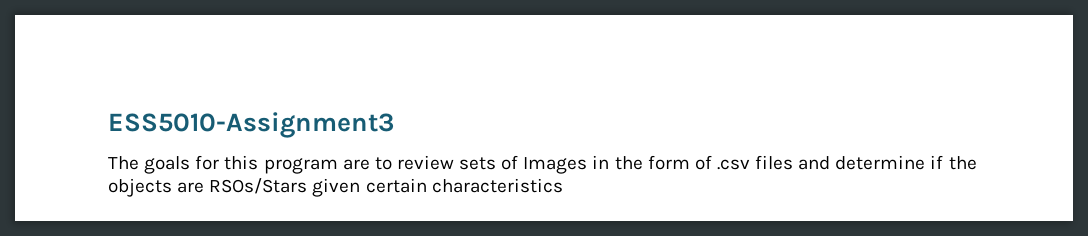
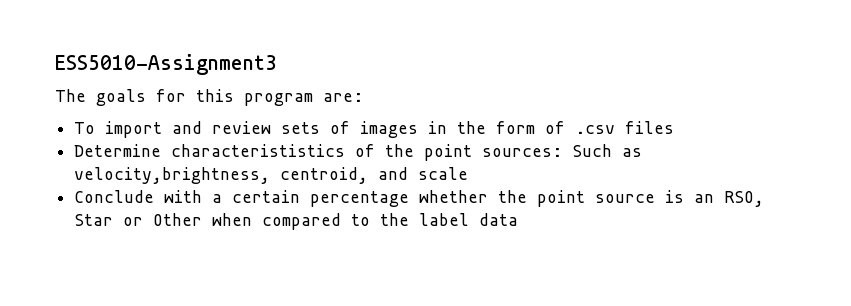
- The goals for this program are to review sets of Images in the form of .csv files and determine if the objects are RSOs/Stars given certain characteristics
+ The goals for this program are:
+ To import and review sets of images in the form of .csv files
+ Determine characterististics of the point sources: Such as velocity,brightness, centroid, and scale
+ Conclude with a certain percentage whether the point source is an RSO, Star or Other when compared to the label data

